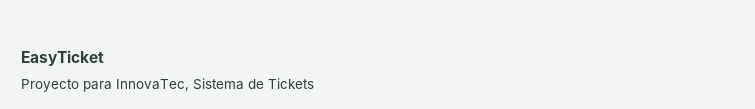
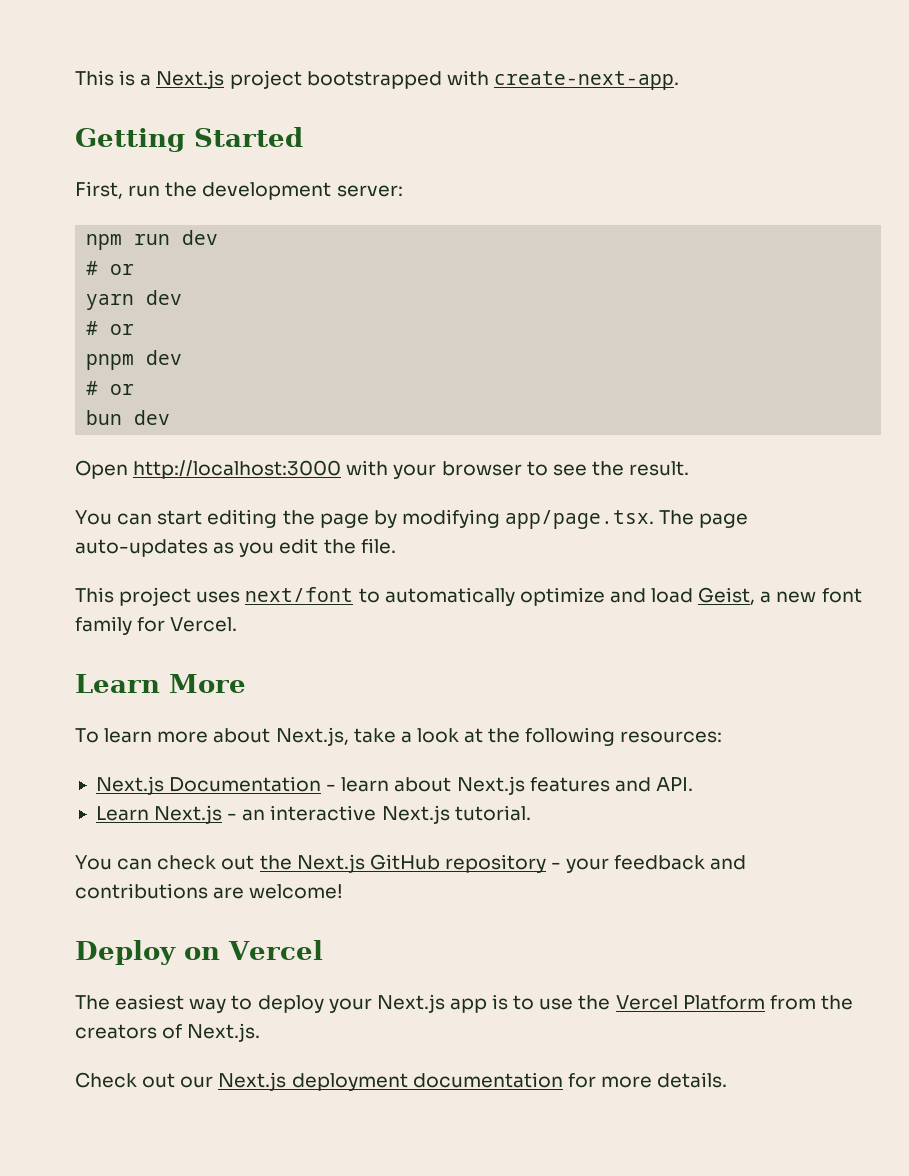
- EasyTicket
- Proyecto para InnovaTec, Sistema de Tickets
+ This is a Next.js project bootstrapped with create-next-app.
+ Getting Started
+ First, run the development server:
+ npm run dev
+ # or
+ yarn dev
+ # or
+ pnpm dev
+ # or
+ bun dev
+ Open http://localhost:3000 with your browser to see the result.
+ You can start editing the page by modifying app/page.tsx. The page auto-updates as you edit the file.
+ This project uses next/font to automatically optimize and load Geist, a new font family for Vercel.
+ Learn More
+ To learn more about Next.js, take a look at the following resources:
+ Next.js Documentation - learn about Next.js features and API.
+ Learn Next.js - an interactive Next.js tutorial.
+ You can check out the Next.js GitHub repository - your feedback and contributions are welcome!
+ Deploy on Vercel
+ The easiest way to deploy your Next.js app is to use the Vercel Platform from the creators of Next.js.
+ Check out our Next.js deployment documentation for more details.

